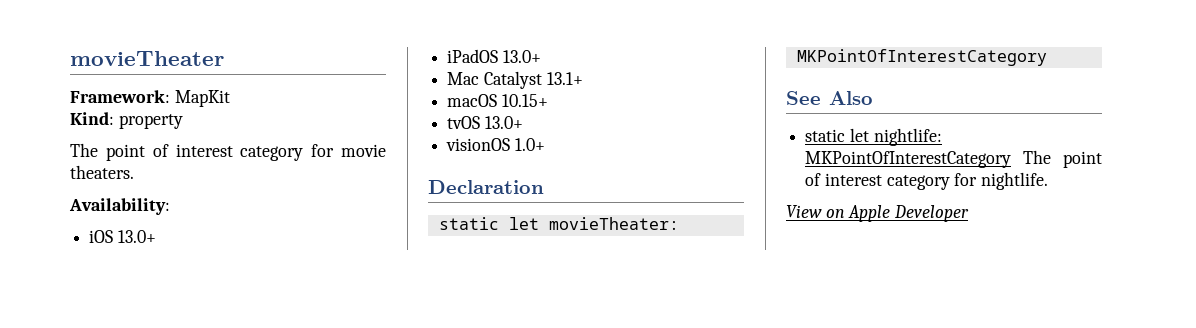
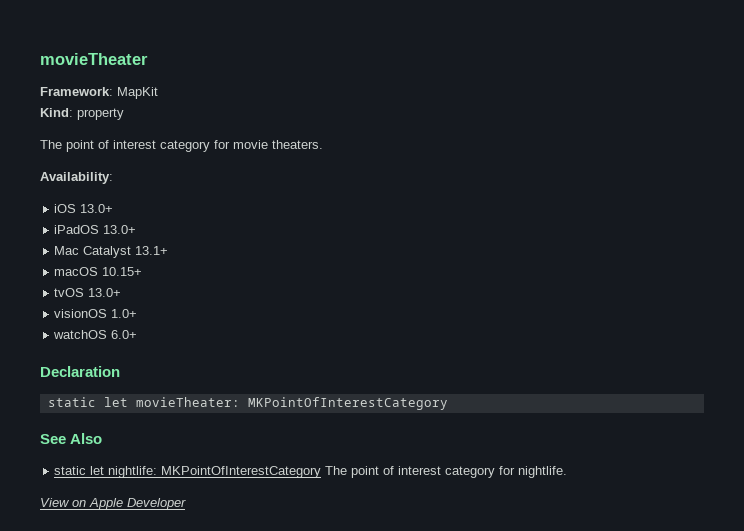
+ watchOS 6.0+

